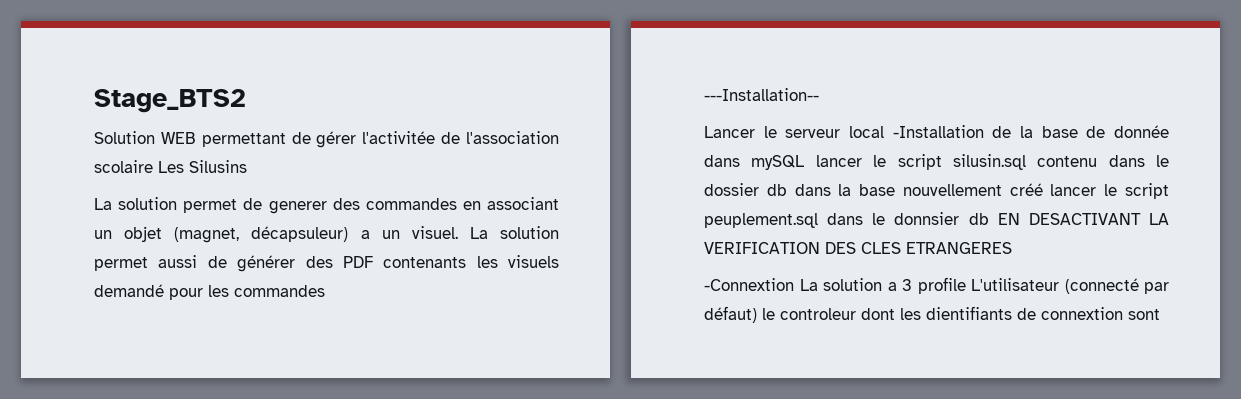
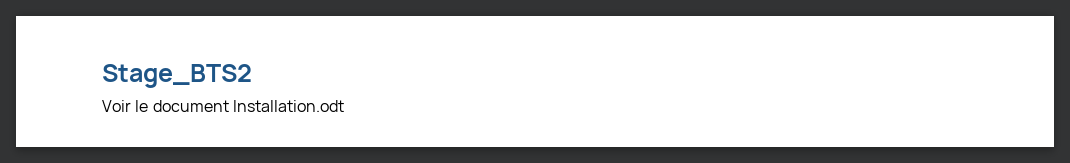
- Solution WEB permettant de gérer l'activitée de l'association scolaire Les Silusins
- La solution permet de generer des commandes en associant un objet (magnet, décapsuleur) a un visuel. La solution permet aussi de générer des PDF contenants les visuels demandé pour les commandes
- ---Installation--
- Lancer le serveur local -Installation de la base de donnée dans mySQL lancer le script silusin.sql contenu dans le dossier db dans la base nouvellement créé lancer le script peuplement.sql dans le donnsier db EN DESACTIVANT LA VERIFICATION DES CLES ETRANGERES
- -Connextion La solution a 3 profile L'utilisateur (connecté par défaut) le controleur dont les dientifiants de connextion sont
+ Voir le document Installation.odt

